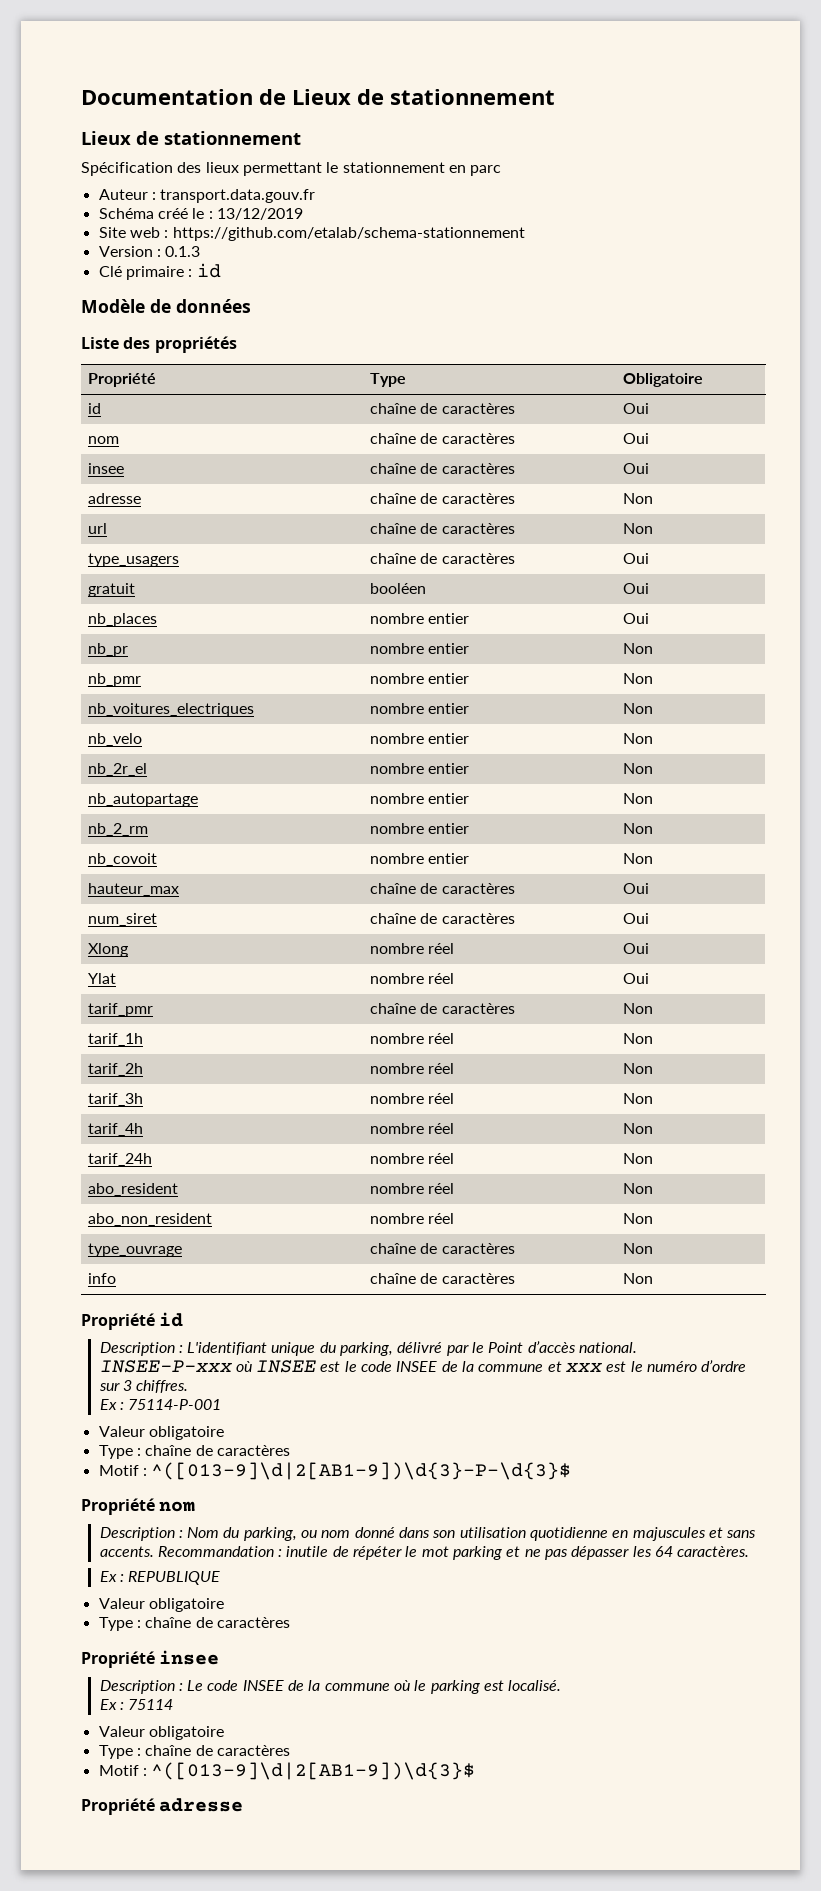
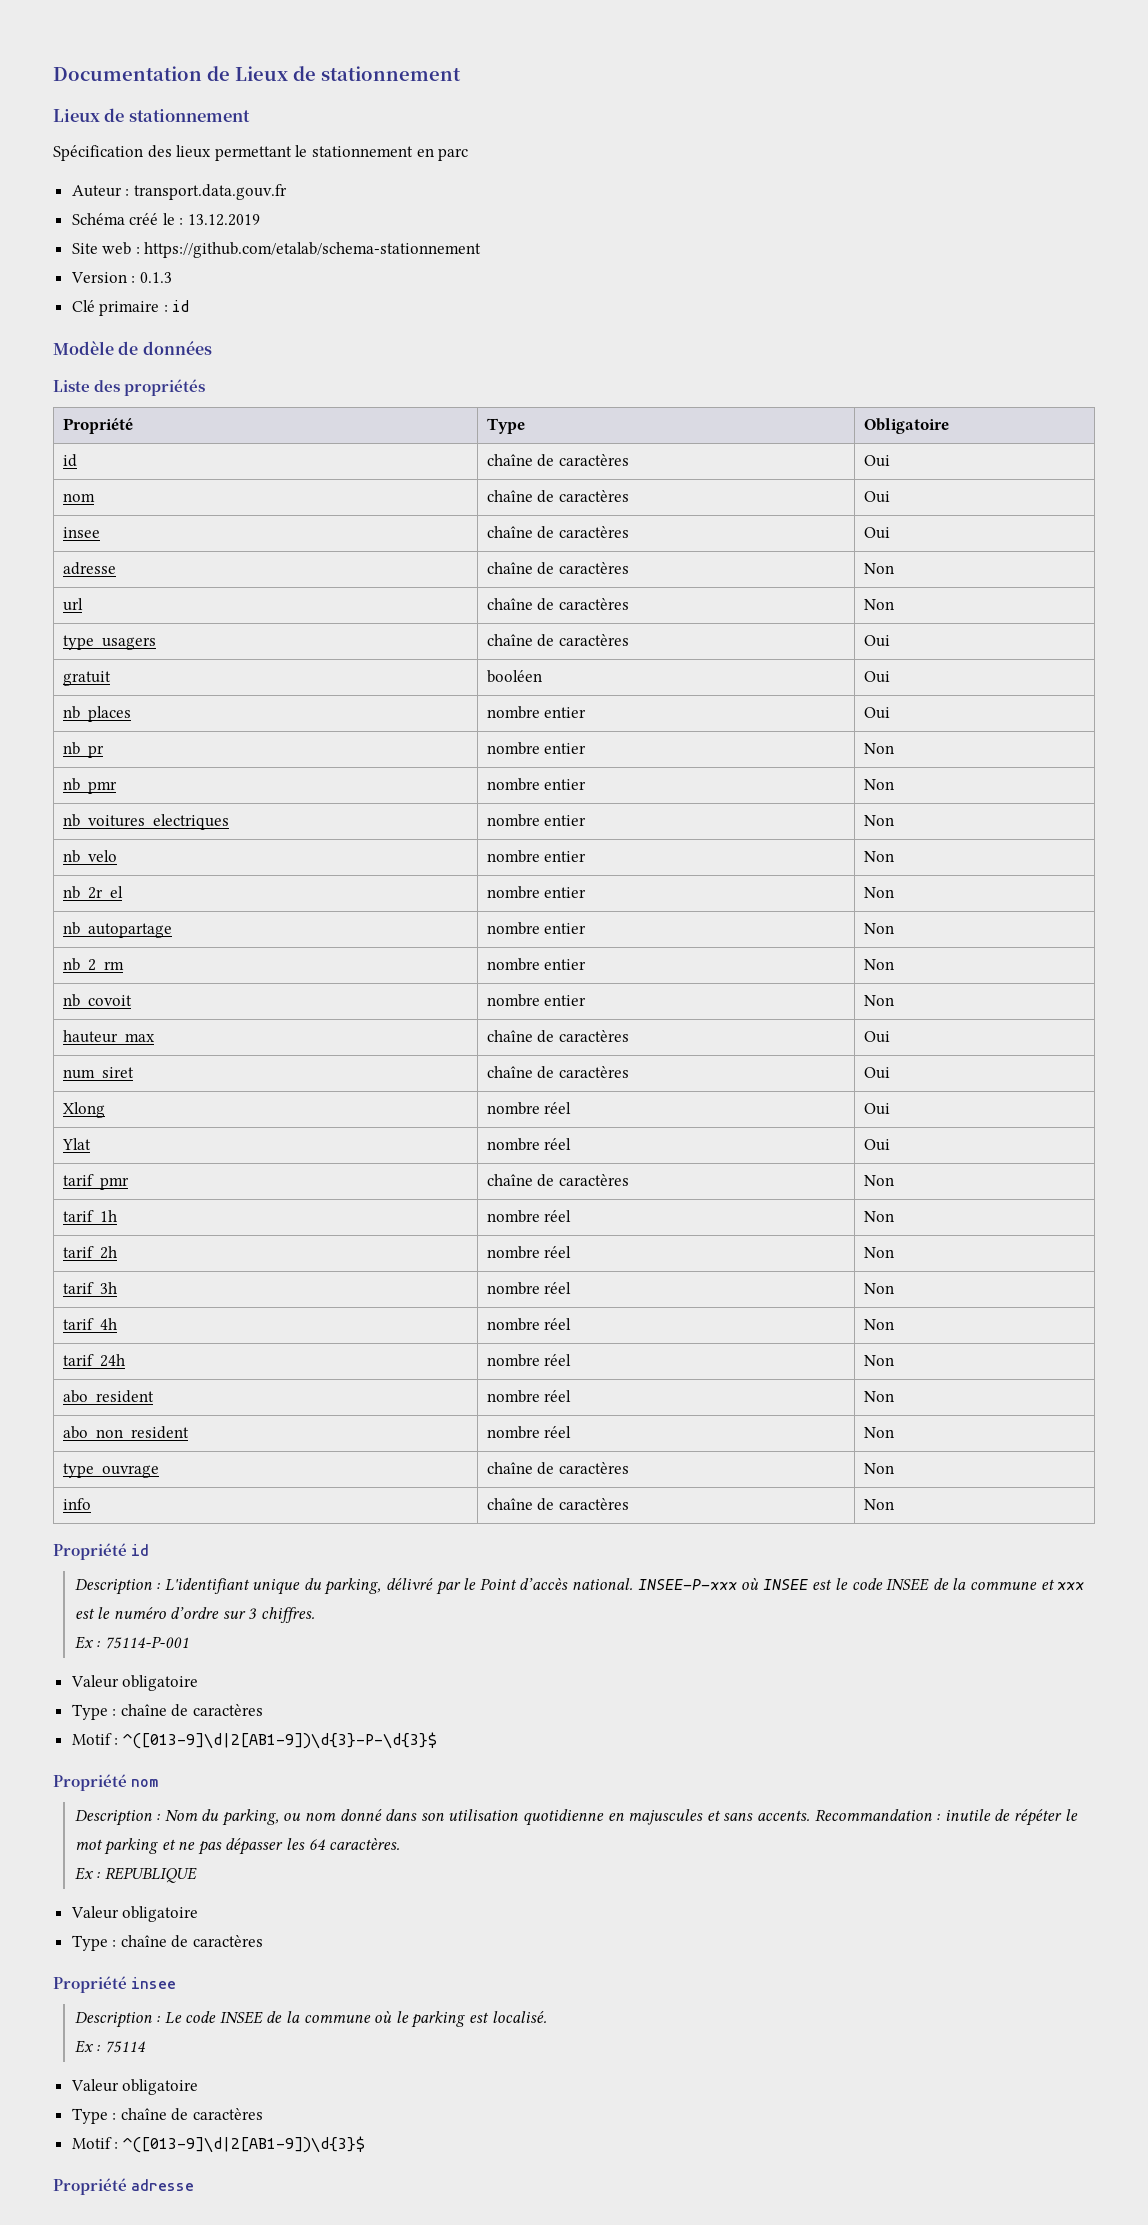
- Schéma créé le : 13/12/2019
+ Schéma créé le : 13.12.2019

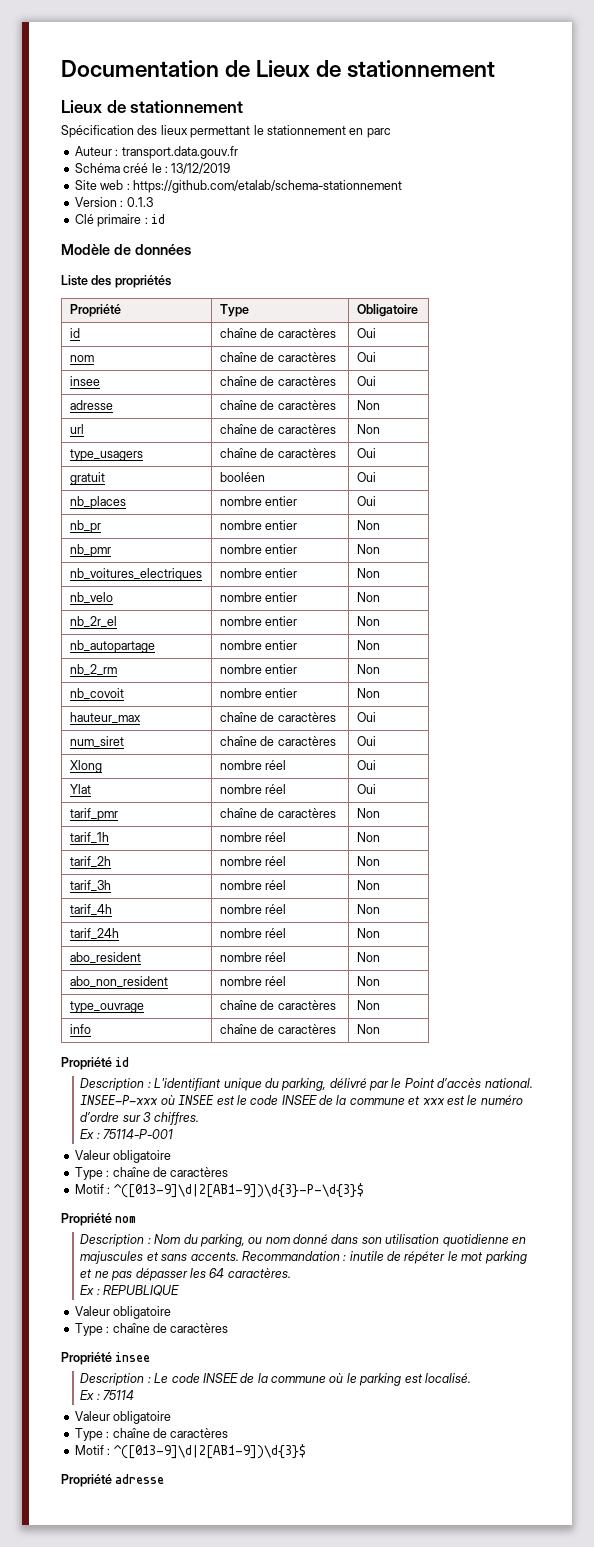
- Schéma créé le : 13.12.2019
+ Schéma créé le : 13/12/2019

